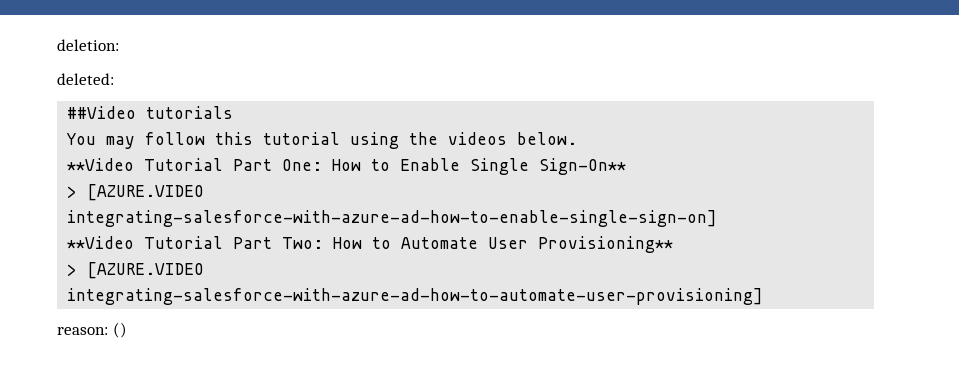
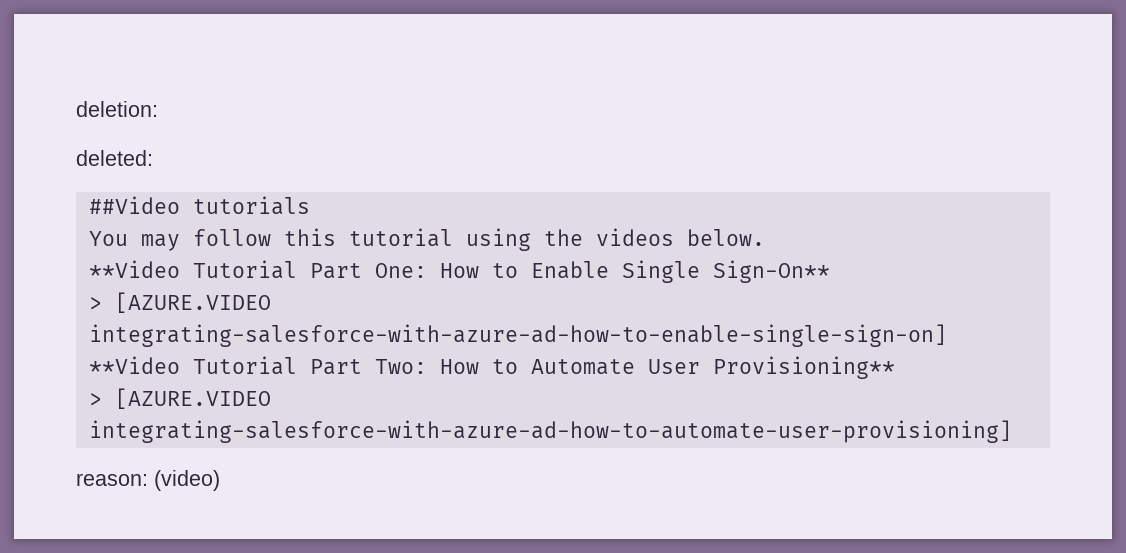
- reason: ()
+ reason: (video)

